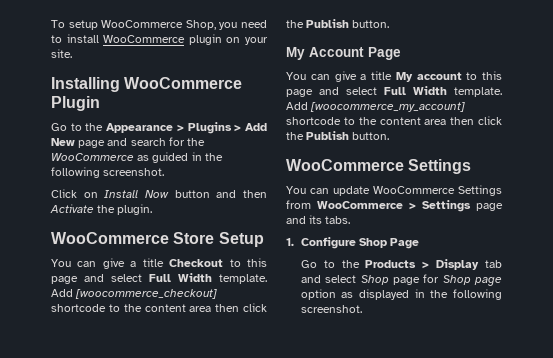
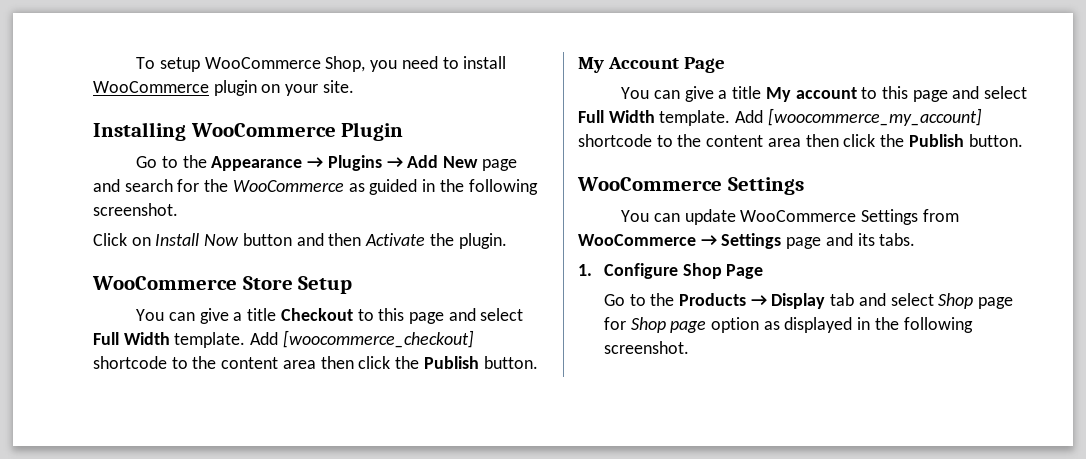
- Go to the Appearance > Plugins > Add New page and search for the WooCommerce as guided in the following screenshot.
+ Go to the Appearance → Plugins → Add New page and search for the WooCommerce as guided in the following screenshot.
- You can update WooCommerce Settings from WooCommerce > Settings page and its tabs.
+ You can update WooCommerce Settings from WooCommerce → Settings page and its tabs.
- Go to the Products > Display tab and select Shop page for Shop page option as displayed in the following screenshot.
+ Go to the Products → Display tab and select Shop page for Shop page option as displayed in the following screenshot.

